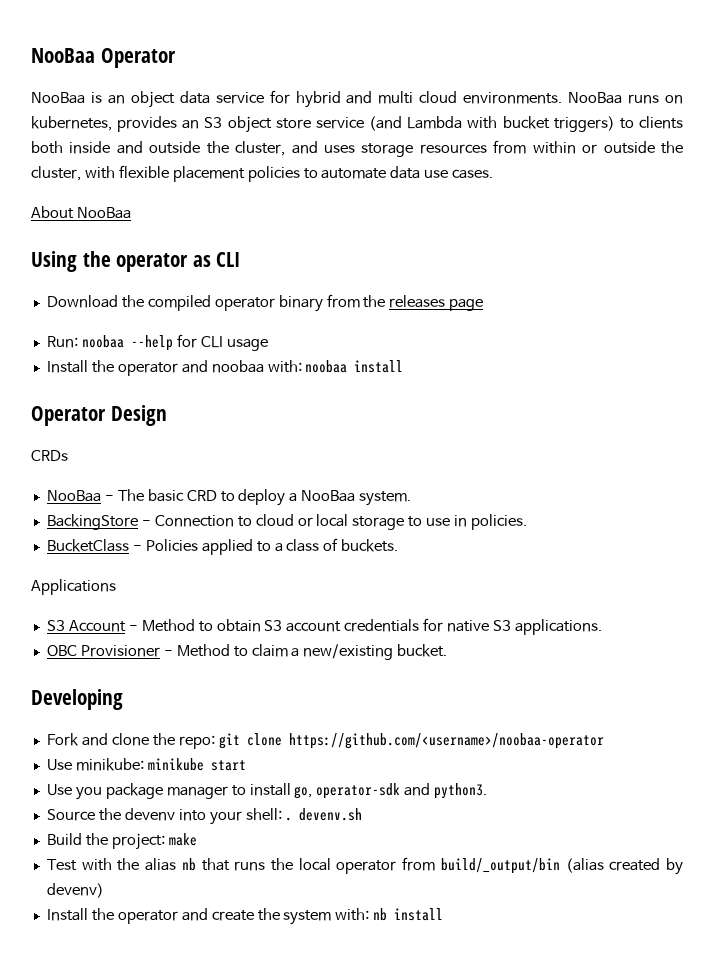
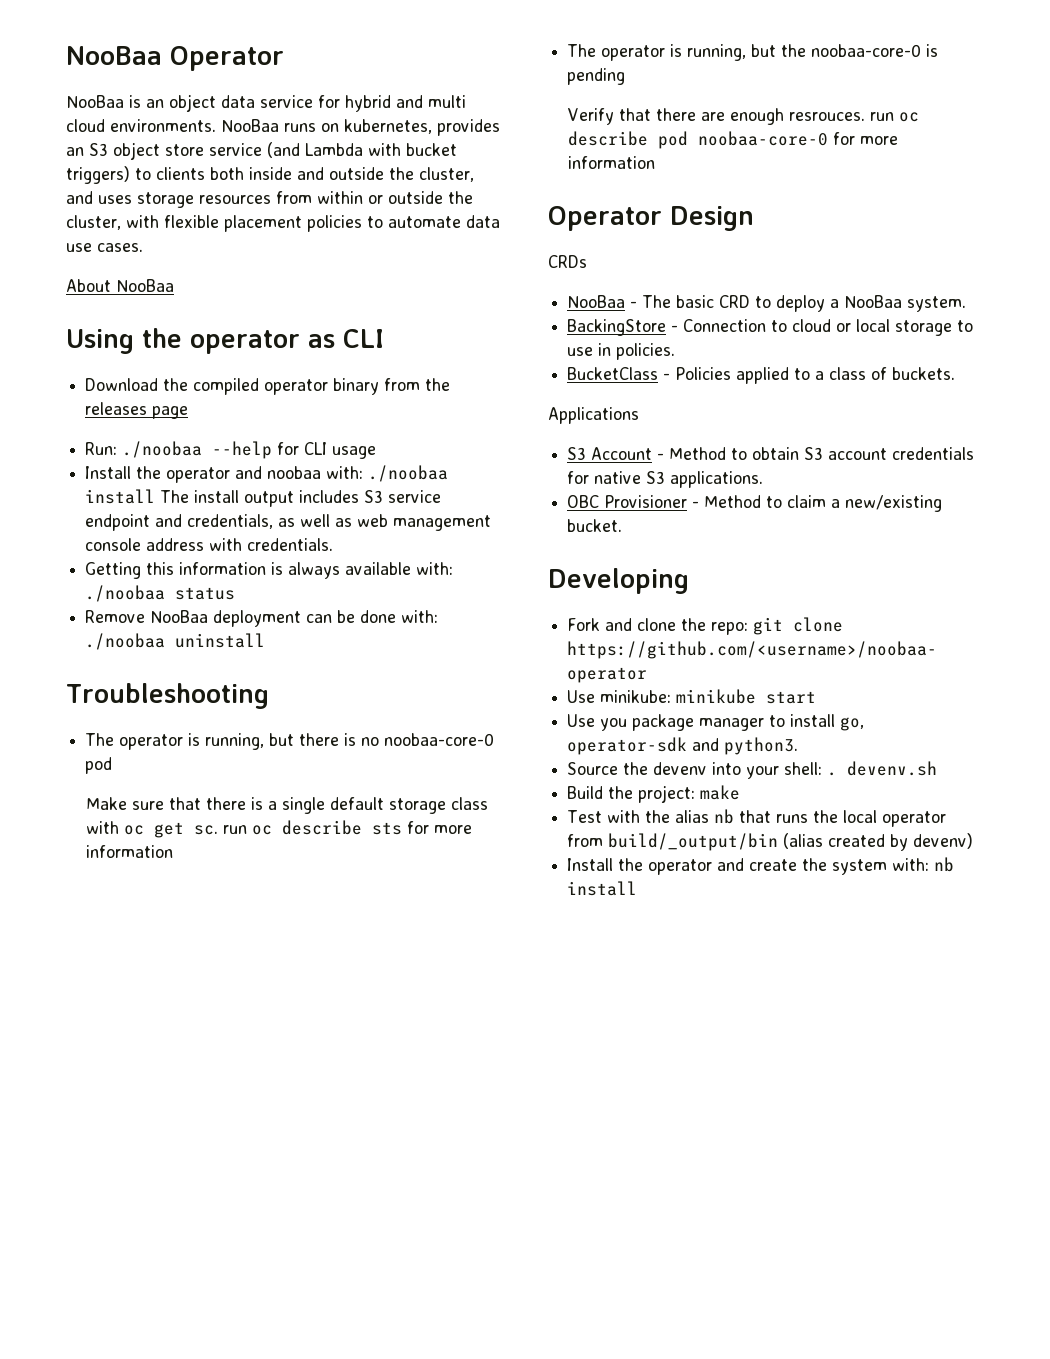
- Run: noobaa --help for CLI usage
+ Run: ./noobaa --help for CLI usage
- Install the operator and noobaa with: noobaa install
+ Install the operator and noobaa with: ./noobaa install The install output includes S3 service endpoint and credentials, as well as web management console address with credentials.
+ Getting this information is always available with: ./noobaa status
+ Remove NooBaa deployment can be done with: ./noobaa uninstall
+ Troubleshooting
+ The operator is running, but there is no noobaa-core-0 pod
+ Make sure that there is a single default storage class with oc get sc. run oc describe sts for more information
+ The operator is running, but the noobaa-core-0 is pending
+ Verify that there are enough resrouces. run oc describe pod noobaa-core-0 for more information

